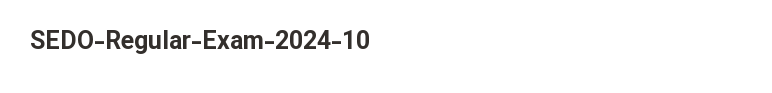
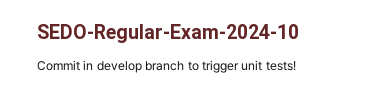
+ Commit in develop branch to trigger unit tests!

